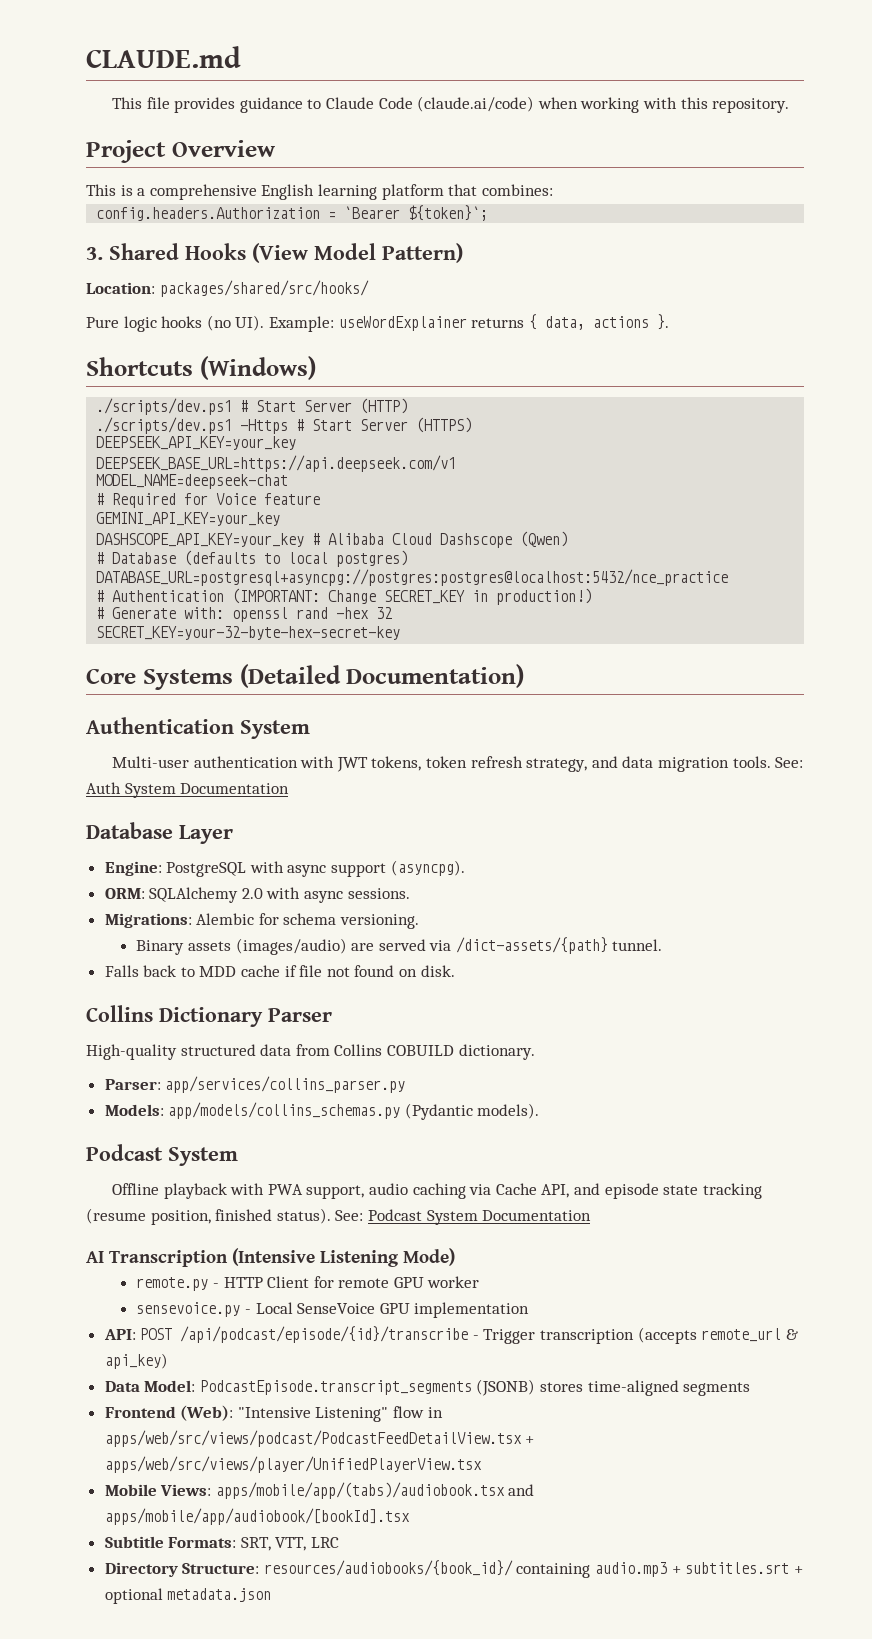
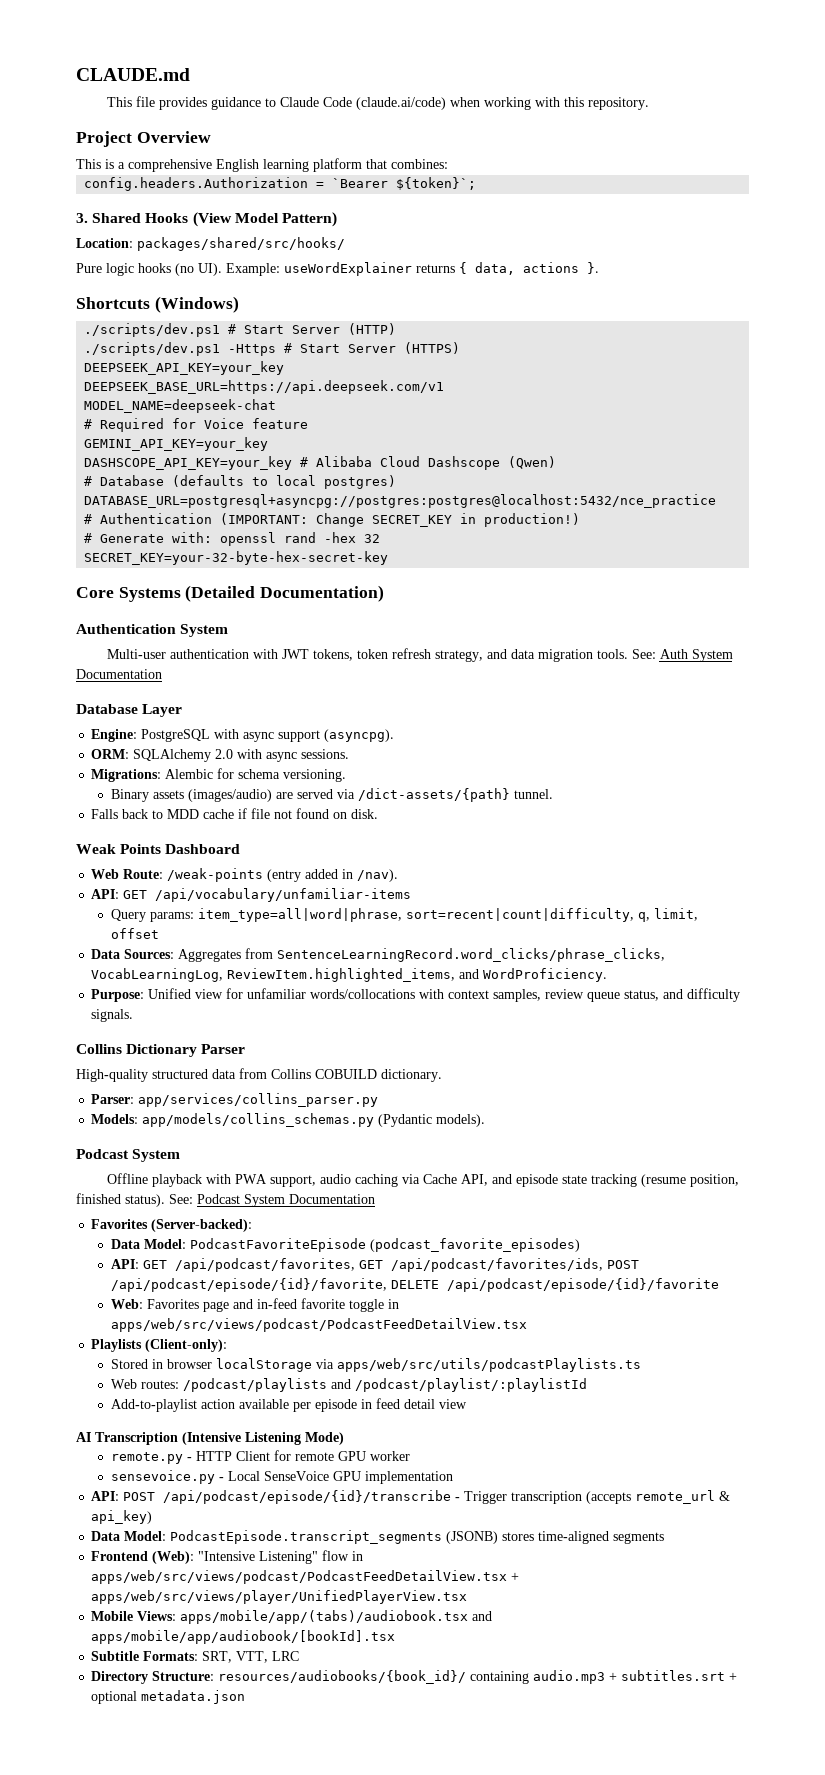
+ Weak Points Dashboard
+ Web Route: /weak-points (entry added in /nav).
+ API: GET /api/vocabulary/unfamiliar-items
+ Query params: item_type=all|word|phrase, sort=recent|count|difficulty, q, limit, offset
+ Data Sources: Aggregates from SentenceLearningRecord.word_clicks/phrase_clicks, VocabLearningLog, ReviewItem.highlighted_items, and WordProficiency.
+ Purpose: Unified view for unfamiliar words/collocations with context samples, review queue status, and difficulty signals.
+ Favorites (Server-backed):
+ Data Model: PodcastFavoriteEpisode (podcast_favorite_episodes)
+ API: GET /api/podcast/favorites, GET /api/podcast/favorites/ids, POST /api/podcast/episode/{id}/favorite, DELETE /api/podcast/episode/{id}/favorite
+ Web: Favorites page and in-feed favorite toggle in apps/web/src/views/podcast/PodcastFeedDetailView.tsx
+ Playlists (Client-only):
+ Stored in browser localStorage via apps/web/src/utils/podcastPlaylists.ts
+ Web routes: /podcast/playlists and /podcast/playlist/:playlistId
+ Add-to-playlist action available per episode in feed detail view

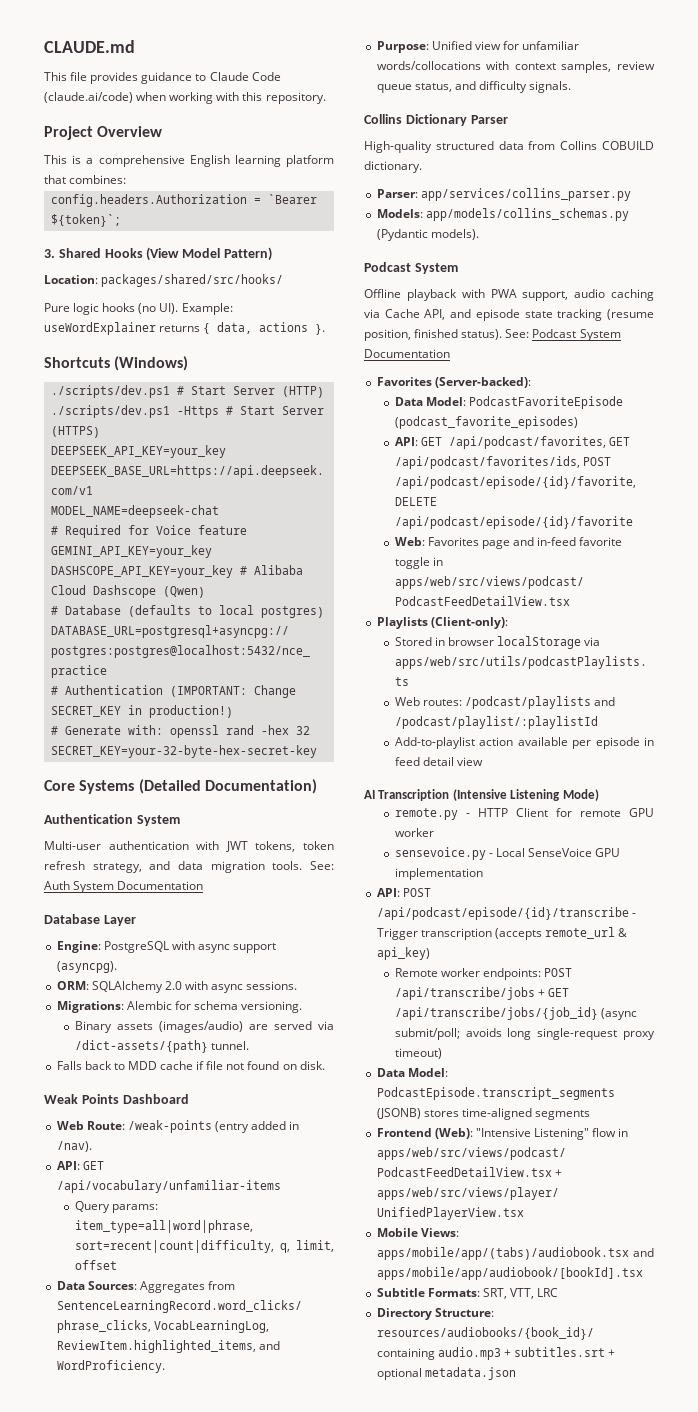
+ Remote worker endpoints: POST /api/transcribe/jobs + GET /api/transcribe/jobs/{job_id} (async submit/poll; avoids long single-request proxy timeout)

